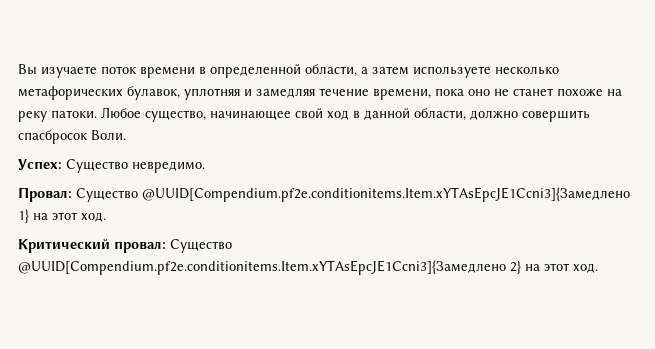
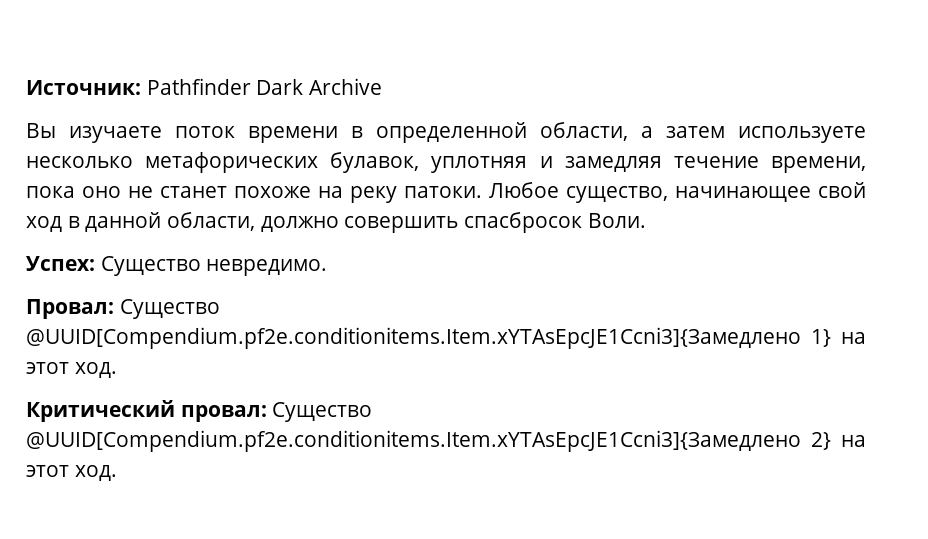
+ Источник: Pathfinder Dark Archive

